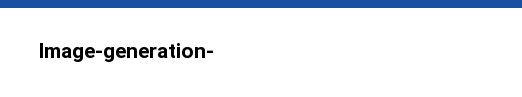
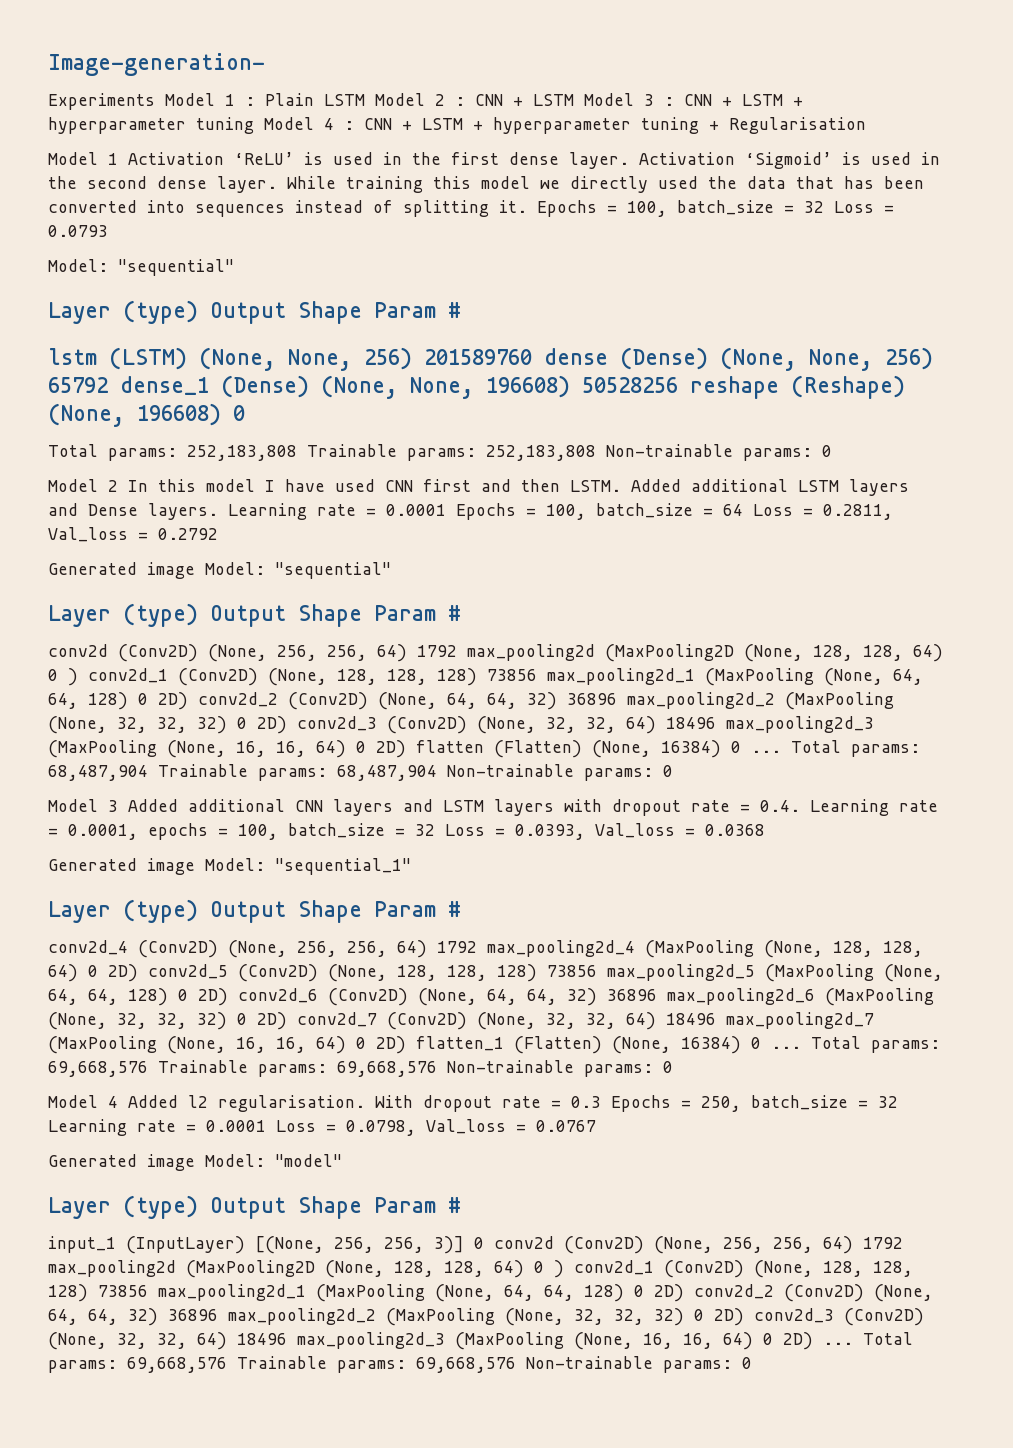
+ Experiments Model 1 : Plain LSTM Model 2 : CNN + LSTM Model 3 : CNN + LSTM + hyperparameter tuning Model 4 : CNN + LSTM + hyperparameter tuning + Regularisation
+ Model 1 Activation ‘ReLU’ is used in the first dense layer. Activation ‘Sigmoid’ is used in the second dense layer. While training this model we directly used the data that has been converted into sequences instead of splitting it. Epochs = 100, batch_size = 32 Loss = 0.0793
+ Model: "sequential"
+ Layer (type) Output Shape Param #
+ lstm (LSTM) (None, None, 256) 201589760 dense (Dense) (None, None, 256) 65792 dense_1 (Dense) (None, None, 196608) 50528256 reshape (Reshape) (None, 196608) 0
+ Total params: 252,183,808 Trainable params: 252,183,808 Non-trainable params: 0
+ Model 2 In this model I have used CNN first and then LSTM. Added additional LSTM layers and Dense layers. Learning rate = 0.0001 Epochs = 100, batch_size = 64 Loss = 0.2811, Val_loss = 0.2792
+ Generated image Model: "sequential"
+ Layer (type) Output Shape Param #
+ conv2d (Conv2D) (None, 256, 256, 64) 1792 max_pooling2d (MaxPooling2D (None, 128, 128, 64) 0 ) conv2d_1 (Conv2D) (None, 128, 128, 128) 73856 max_pooling2d_1 (MaxPooling (None, 64, 64, 128) 0 2D) conv2d_2 (Conv2D) (None, 64, 64, 32) 36896 max_pooling2d_2 (MaxPooling (None, 32, 32, 32) 0 2D) conv2d_3 (Conv2D) (None, 32, 32, 64) 18496 max_pooling2d_3 (MaxPooling (None, 16, 16, 64) 0 2D) flatten (Flatten) (None, 16384) 0 ... Total params: 68,487,904 Trainable params: 68,487,904 Non-trainable params: 0
+ Model 3 Added additional CNN layers and LSTM layers with dropout rate = 0.4. Learning rate = 0.0001, epochs = 100, batch_size = 32 Loss = 0.0393, Val_loss = 0.0368
+ Generated image Model: "sequential_1"
+ Layer (type) Output Shape Param #
+ conv2d_4 (Conv2D) (None, 256, 256, 64) 1792 max_pooling2d_4 (MaxPooling (None, 128, 128, 64) 0 2D) conv2d_5 (Conv2D) (None, 128, 128, 128) 73856 max_pooling2d_5 (MaxPooling (None, 64, 64, 128) 0 2D) conv2d_6 (Conv2D) (None, 64, 64, 32) 36896 max_pooling2d_6 (MaxPooling (None, 32, 32, 32) 0 2D) conv2d_7 (Conv2D) (None, 32, 32, 64) 18496 max_pooling2d_7 (MaxPooling (None, 16, 16, 64) 0 2D) flatten_1 (Flatten) (None, 16384) 0 ... Total params: 69,668,576 Trainable params: 69,668,576 Non-trainable params: 0
+ Model 4 Added l2 regularisation. With dropout rate = 0.3 Epochs = 250, batch_size = 32 Learning rate = 0.0001 Loss = 0.0798, Val_loss = 0.0767
+ Generated image Model: "model"
+ Layer (type) Output Shape Param #
+ input_1 (InputLayer) [(None, 256, 256, 3)] 0 conv2d (Conv2D) (None, 256, 256, 64) 1792 max_pooling2d (MaxPooling2D (None, 128, 128, 64) 0 ) conv2d_1 (Conv2D) (None, 128, 128, 128) 73856 max_pooling2d_1 (MaxPooling (None, 64, 64, 128) 0 2D) conv2d_2 (Conv2D) (None, 64, 64, 32) 36896 max_pooling2d_2 (MaxPooling (None, 32, 32, 32) 0 2D) conv2d_3 (Conv2D) (None, 32, 32, 64) 18496 max_pooling2d_3 (MaxPooling (None, 16, 16, 64) 0 2D) ... Total params: 69,668,576 Trainable params: 69,668,576 Non-trainable params: 0

